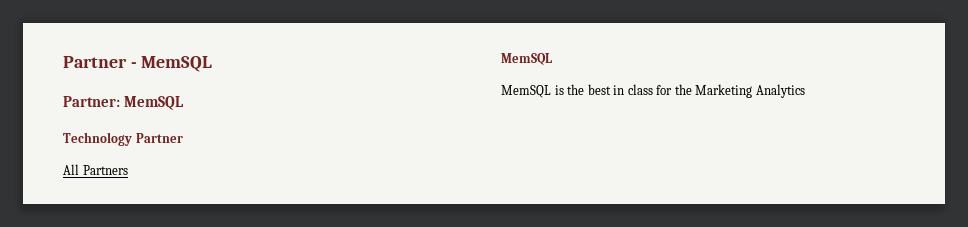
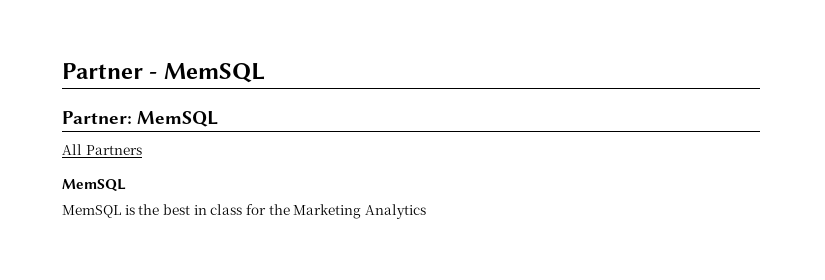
- Technology Partner

